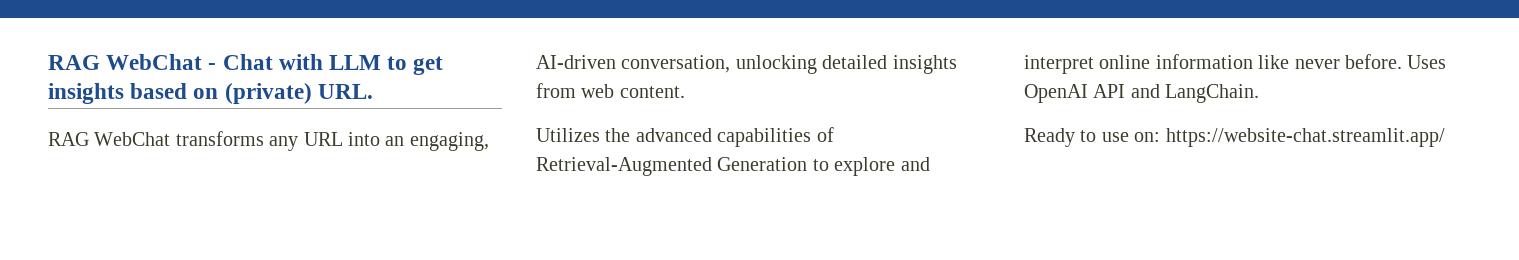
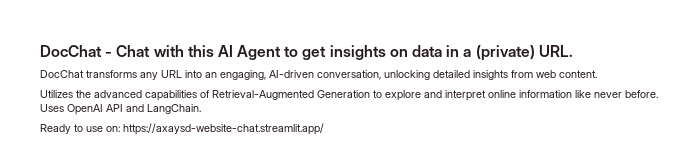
- RAG WebChat - Chat with LLM to get insights based on (private) URL.
+ DocChat - Chat with this AI Agent to get insights on data in a (private) URL.
- RAG WebChat transforms any URL into an engaging, AI-driven conversation, unlocking detailed insights from web content.
+ DocChat transforms any URL into an engaging, AI-driven conversation, unlocking detailed insights from web content.
- Ready to use on: https://website-chat.streamlit.app/
+ Ready to use on: https://axaysd-website-chat.streamlit.app/

